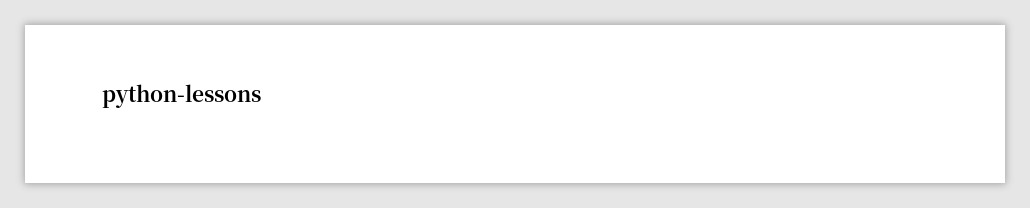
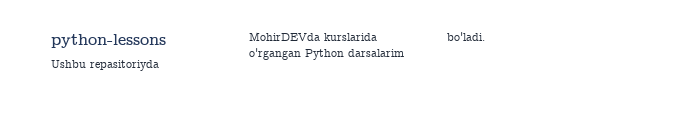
+ Ushbu repasitoriyda MohirDEVda kurslarida o'rgangan Python darsalarim bo'ladi.

